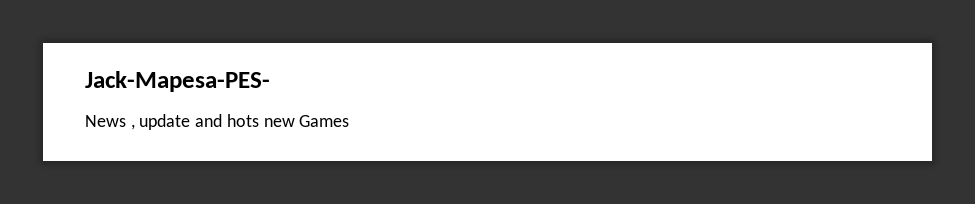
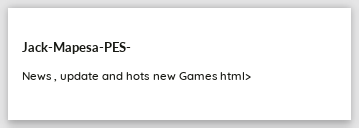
- News , update and hots new Games
+ News , update and hots new Games html>

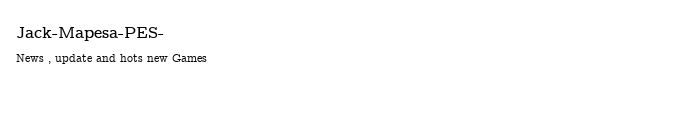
- News , update and hots new Games html>
+ News , update and hots new Games

